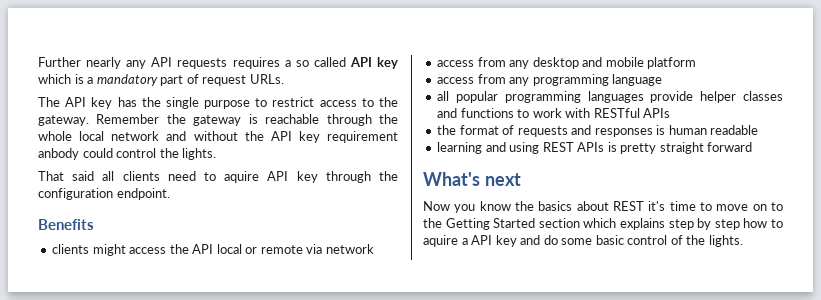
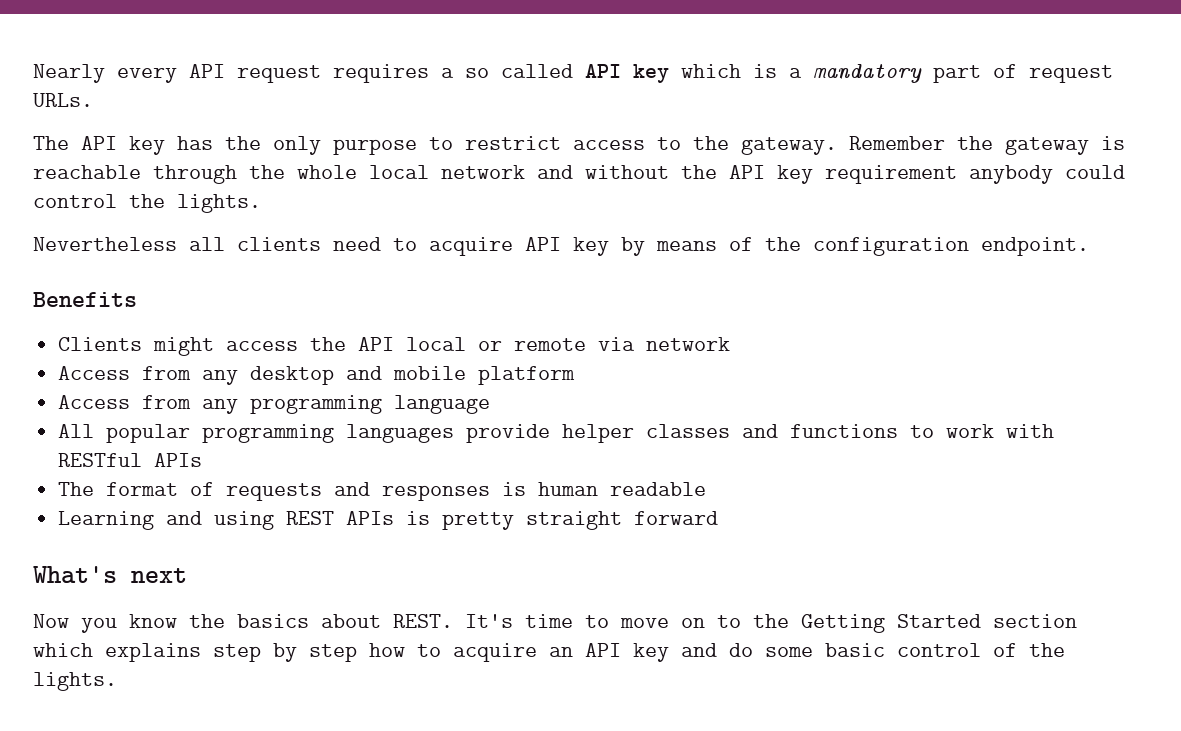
- Further nearly any API requests requires a so called API key which is a mandatory part of request URLs.
+ Nearly every API request requires a so called API key which is a mandatory part of request URLs.
- The API key has the single purpose to restrict access to the gateway.
+ The API key has the only purpose to restrict access to the gateway.
- Remember the gateway is reachable through the whole local network and without the API key requirement anbody could control the lights.
+ Remember the gateway is reachable through the whole local network and without the API key requirement anybody could control the lights.
- That said all clients need to aquire API key through the configuration endpoint.
+ Nevertheless all clients need to acquire API key by means of the configuration endpoint.
- clients might access the API local or remote via network
+ Clients might access the API local or remote via network
- access from any desktop and mobile platform
+ Access from any desktop and mobile platform
- access from any programming language
+ Access from any programming language
- all popular programming languages provide helper classes and functions to work with RESTful APIs
+ All popular programming languages provide helper classes and functions to work with RESTful APIs
- the format of requests and responses is human readable
+ The format of requests and responses is human readable
- learning and using REST APIs is pretty straight forward
+ Learning and using REST APIs is pretty straight forward
- Now you know the basics about REST it's time to move on to the Getting Started section which explains step by step how to aquire a API key and do some basic control of the lights.
+ Now you know the basics about REST. It's time to move on to the Getting Started section which explains step by step how to acquire an API key and do some basic control of the lights.

